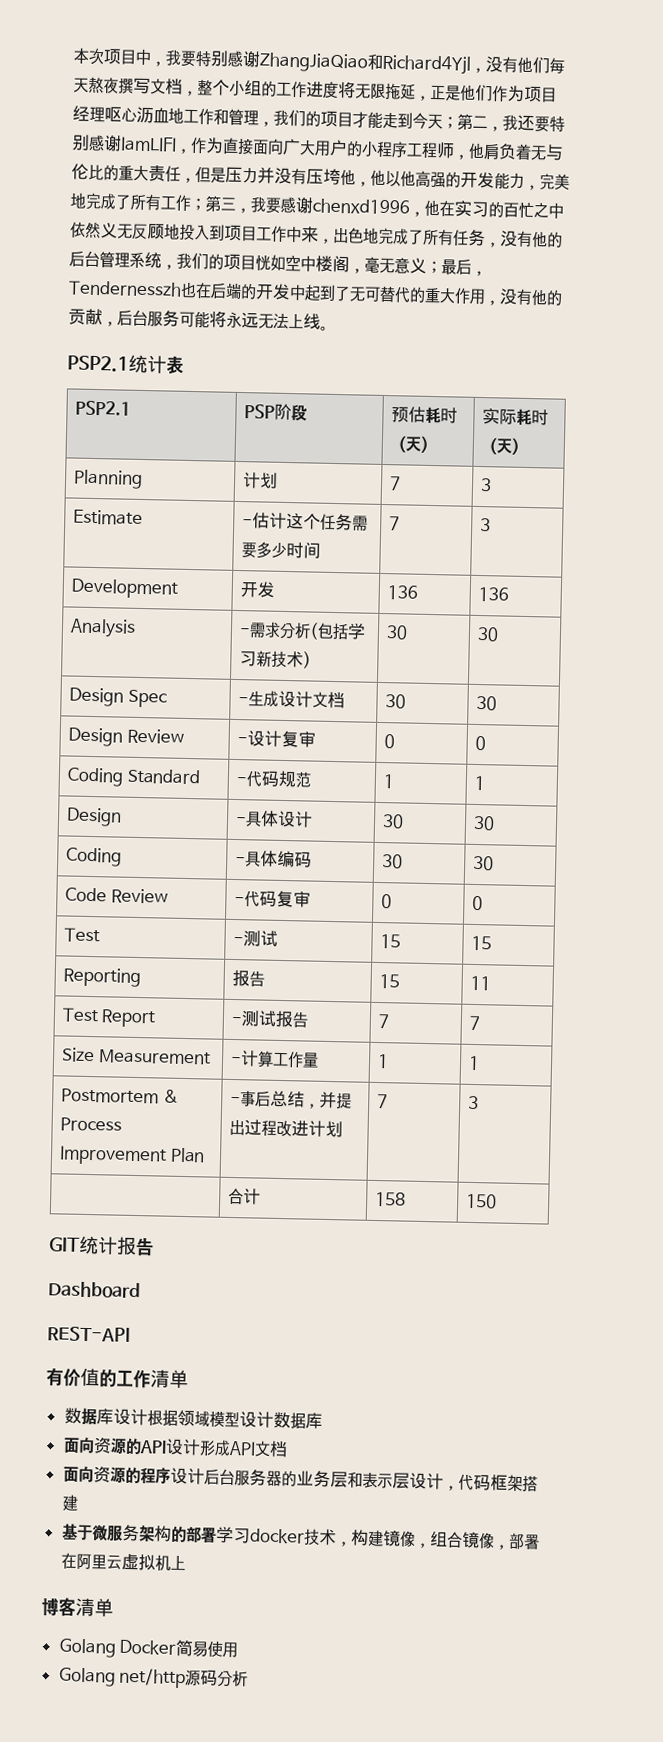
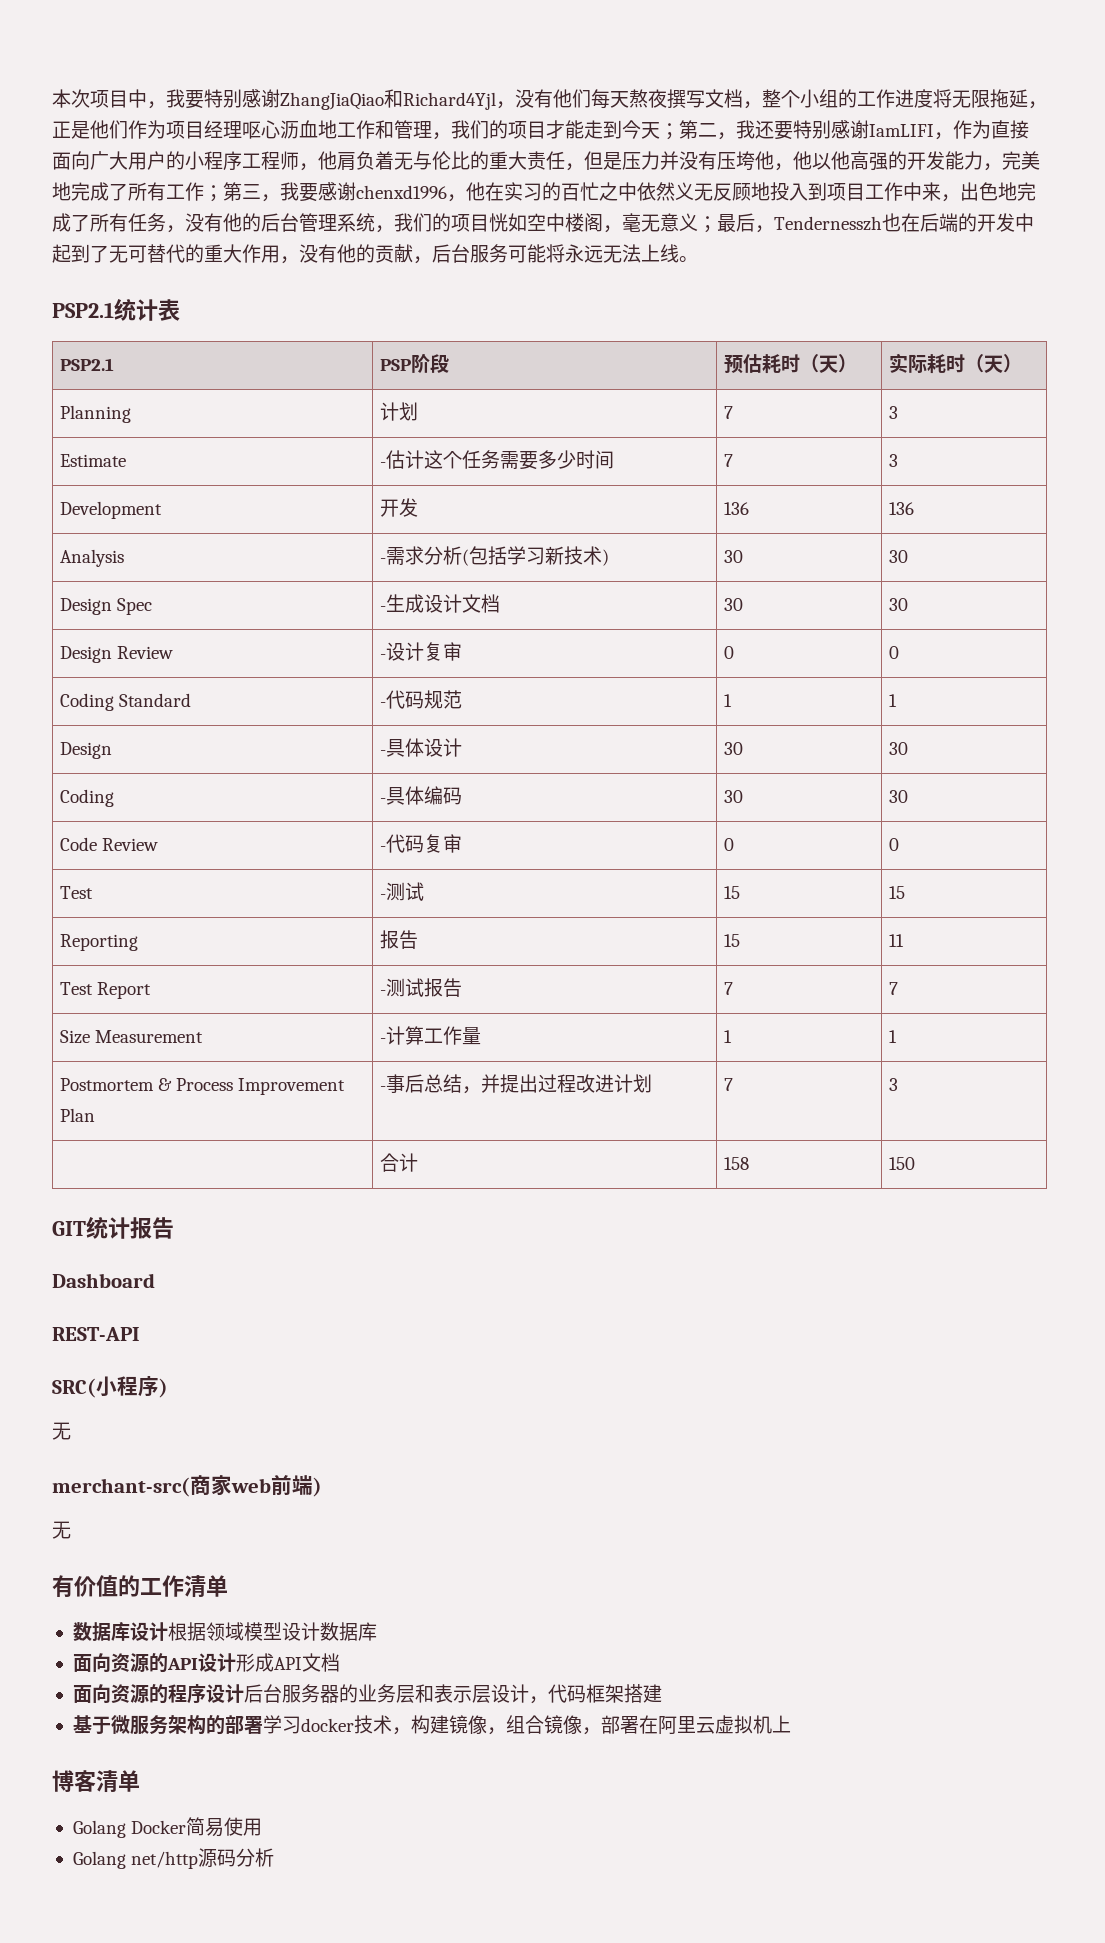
+ SRC(小程序)
+ 无
+ merchant-src(商家web前端)
+ 无

